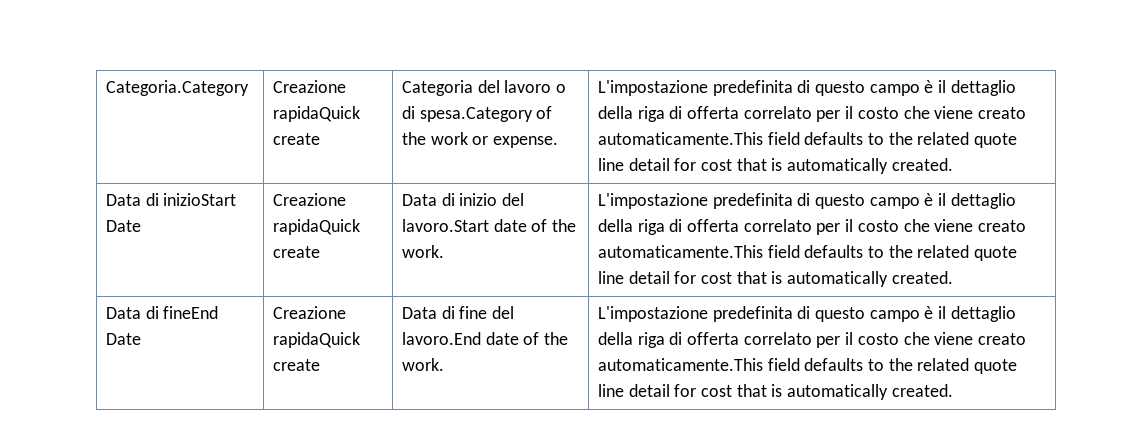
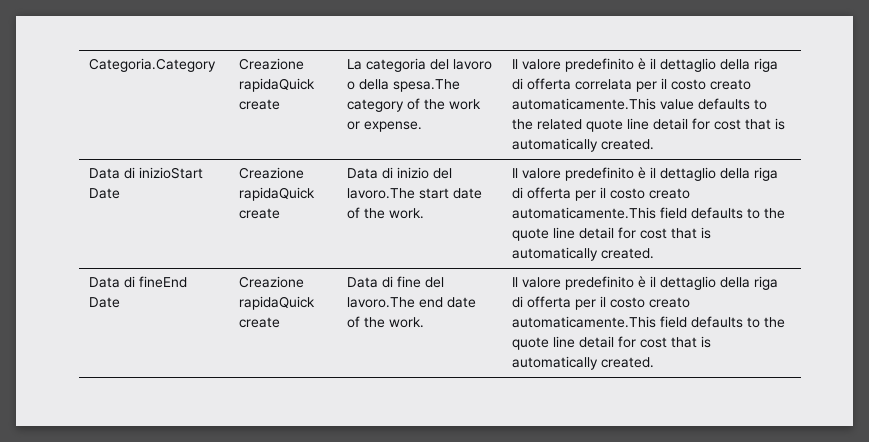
- Categoria del lavoro o di spesa.Category of the work or expense. | L'impostazione predefinita di questo campo è il dettaglio della riga di offerta correlato per il costo che viene creato automaticamente.This field defaults to the related quote line detail for cost that is automatically created.
+ La categoria del lavoro o della spesa.The category of the work or expense. | Il valore predefinito è il dettaglio della riga di offerta correlata per il costo creato automaticamente.This value defaults to the related quote line detail for cost that is automatically created.
- Data di inizio del lavoro.Start date of the work. | L'impostazione predefinita di questo campo è il dettaglio della riga di offerta correlato per il costo che viene creato automaticamente.This field defaults to the related quote line detail for cost that is automatically created.
+ Data di inizio del lavoro.The start date of the work. | Il valore predefinito è il dettaglio della riga di offerta per il costo creato automaticamente.This field defaults to the quote line detail for cost that is automatically created.
- Data di fine del lavoro.End date of the work. | L'impostazione predefinita di questo campo è il dettaglio della riga di offerta correlato per il costo che viene creato automaticamente.This field defaults to the related quote line detail for cost that is automatically created.
+ Data di fine del lavoro.The end date of the work. | Il valore predefinito è il dettaglio della riga di offerta per il costo creato automaticamente.This field defaults to the quote line detail for cost that is automatically created.

